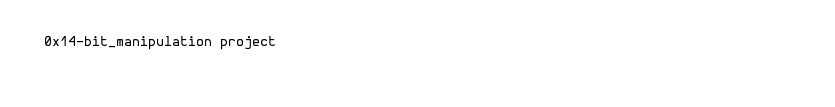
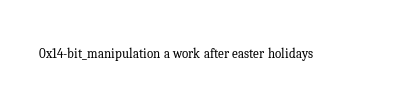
- 0x14-bit_manipulation project
+ 0x14-bit_manipulation a work after easter holidays

